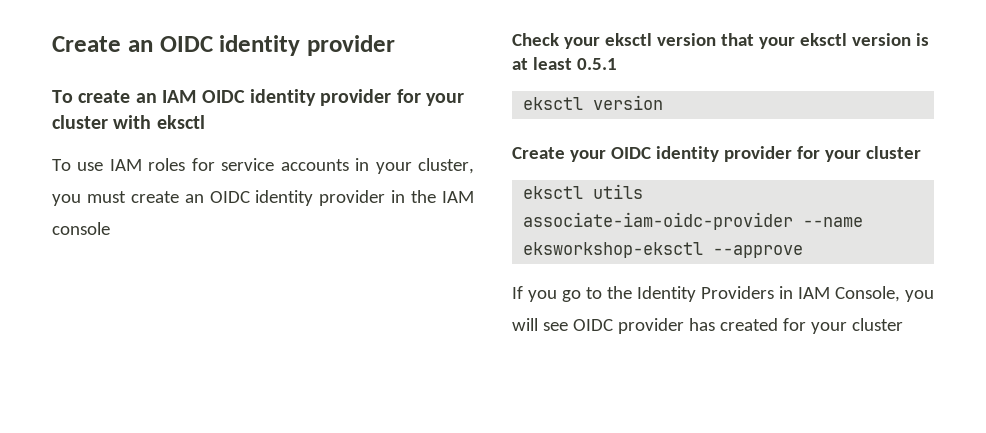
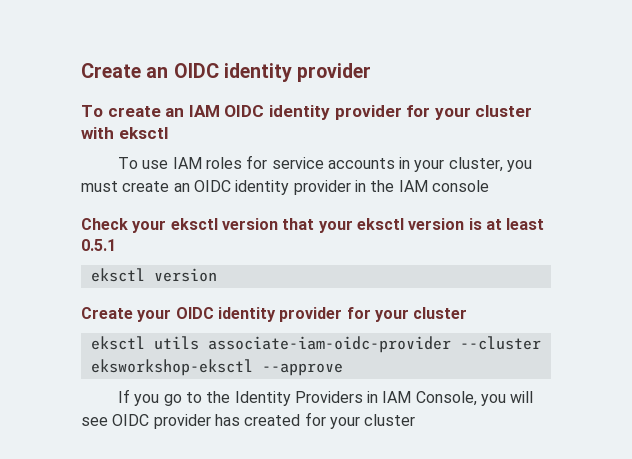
- eksctl utils associate-iam-oidc-provider --name eksworkshop-eksctl --approve
+ eksctl utils associate-iam-oidc-provider --cluster eksworkshop-eksctl --approve

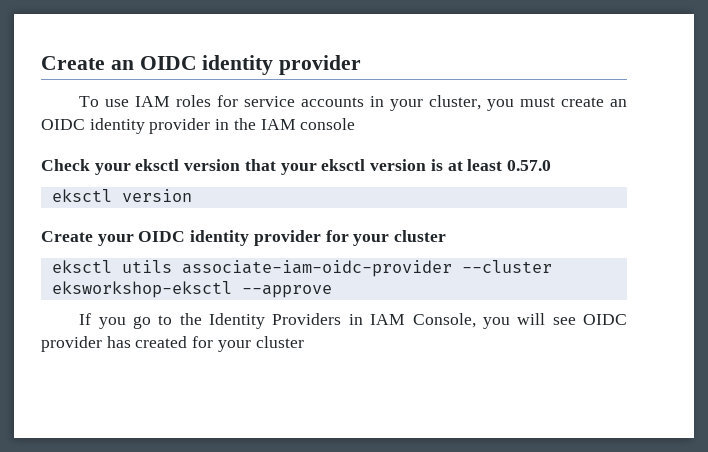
- To create an IAM OIDC identity provider for your cluster with eksctl
- Check your eksctl version that your eksctl version is at least 0.5.1
+ Check your eksctl version that your eksctl version is at least 0.57.0

